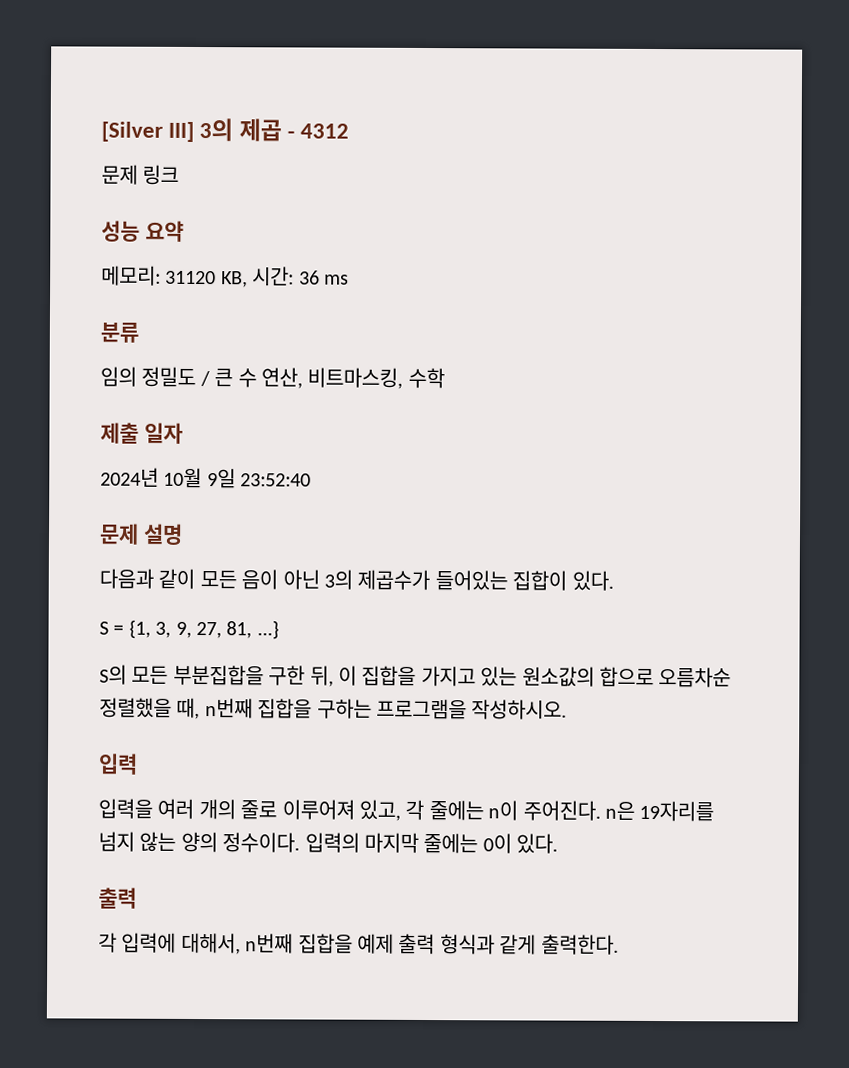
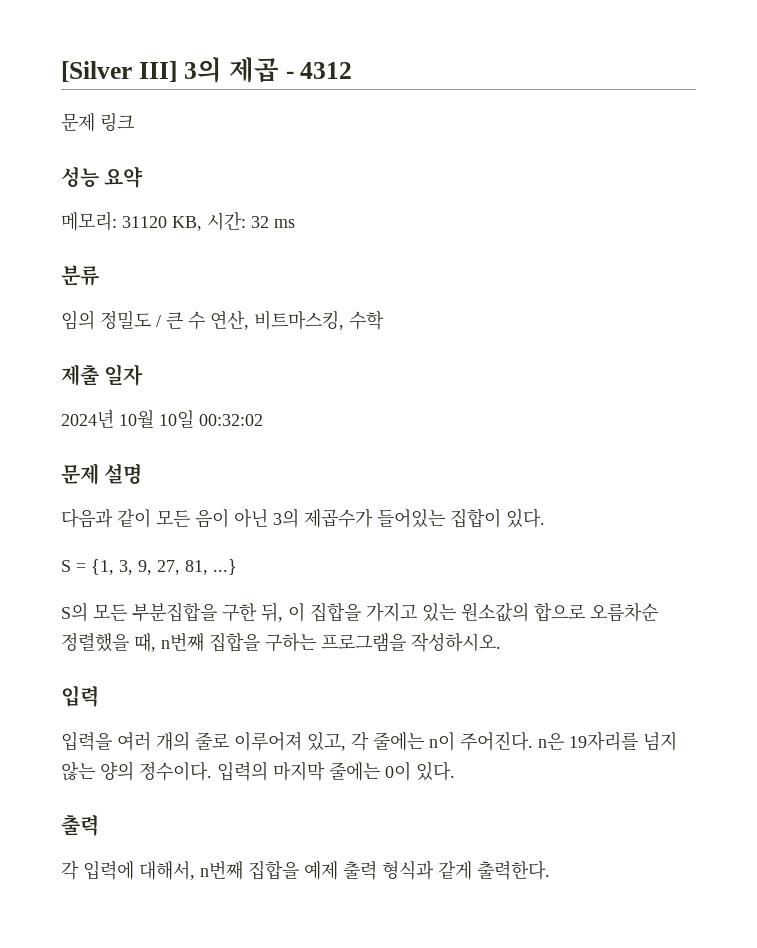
- 메모리: 31120 KB, 시간: 36 ms
+ 메모리: 31120 KB, 시간: 32 ms
- 2024년 10월 9일 23:52:40
+ 2024년 10월 10일 00:32:02

